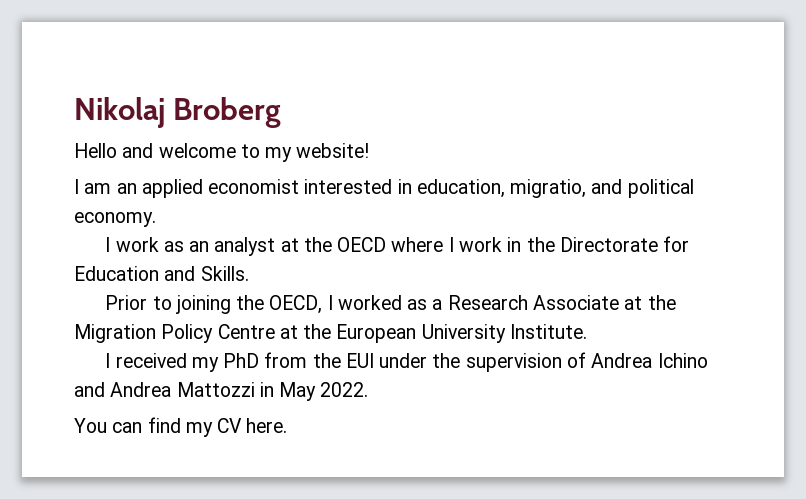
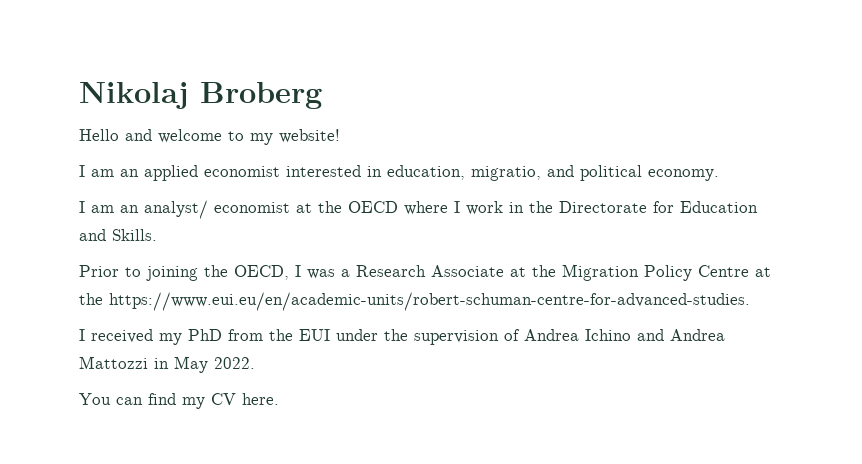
- I work as an analyst at the OECD where I work in the Directorate for Education and Skills.
+ I am an analyst/ economist at the OECD where I work in the Directorate for Education and Skills.
- Prior to joining the OECD, I worked as a Research Associate at the Migration Policy Centre at the European University Institute.
+ Prior to joining the OECD, I was a Research Associate at the Migration Policy Centre at the https://www.eui.eu/en/academic-units/robert-schuman-centre-for-advanced-studies.

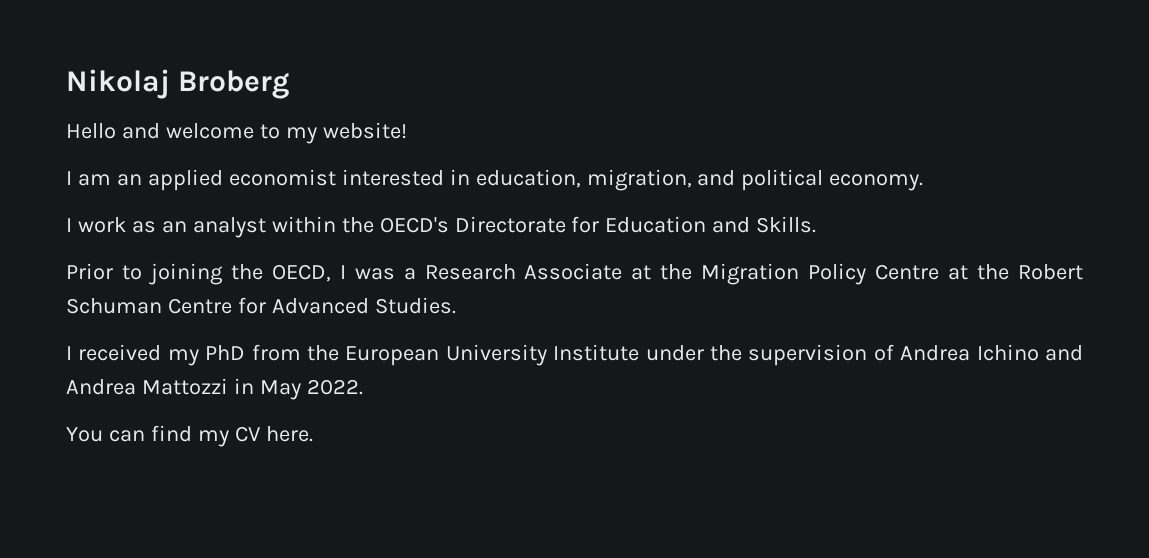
- I am an applied economist interested in education, migratio, and political economy.
+ I am an applied economist interested in education, migration, and political economy.
- I am an analyst/ economist at the OECD where I work in the Directorate for Education and Skills.
+ I work as an analyst within the OECD's Directorate for Education and Skills.
- Prior to joining the OECD, I was a Research Associate at the Migration Policy Centre at the https://www.eui.eu/en/academic-units/robert-schuman-centre-for-advanced-studies.
+ Prior to joining the OECD, I was a Research Associate at the Migration Policy Centre at the Robert Schuman Centre for Advanced Studies.
- I received my PhD from the EUI under the supervision of Andrea Ichino and Andrea Mattozzi in May 2022.
+ I received my PhD from the European University Institute under the supervision of Andrea Ichino and Andrea Mattozzi in May 2022.

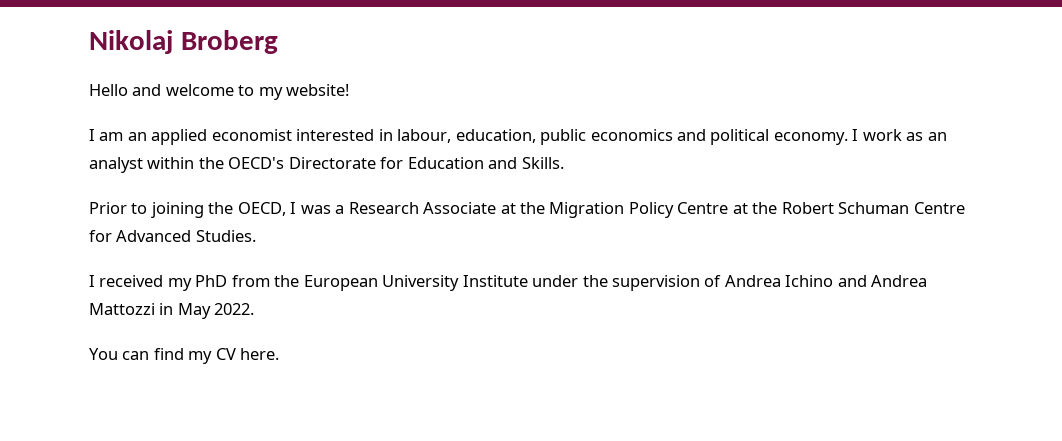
- I am an applied economist interested in education, migration, and political economy.
- I work as an analyst within the OECD's Directorate for Education and Skills.
+ I am an applied economist interested in labour, education, public economics and political economy. I work as an analyst within the OECD's Directorate for Education and Skills.

